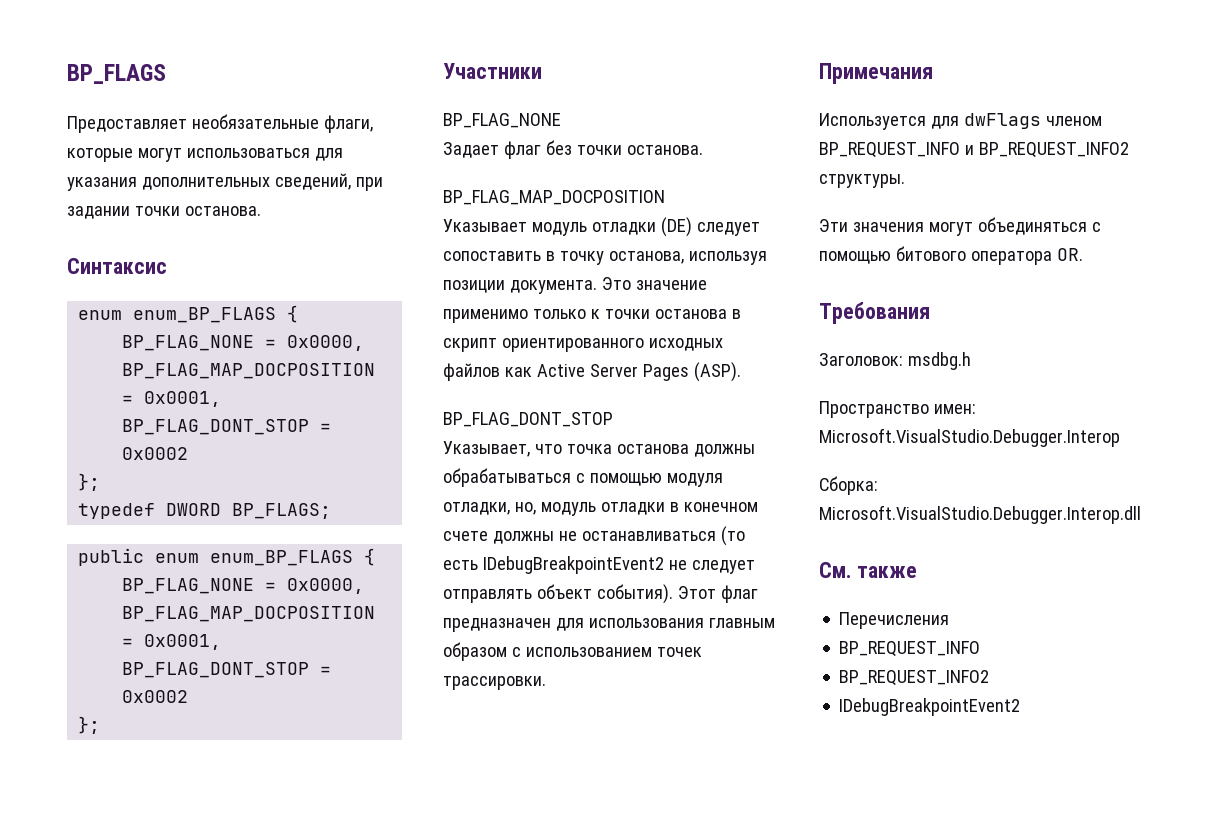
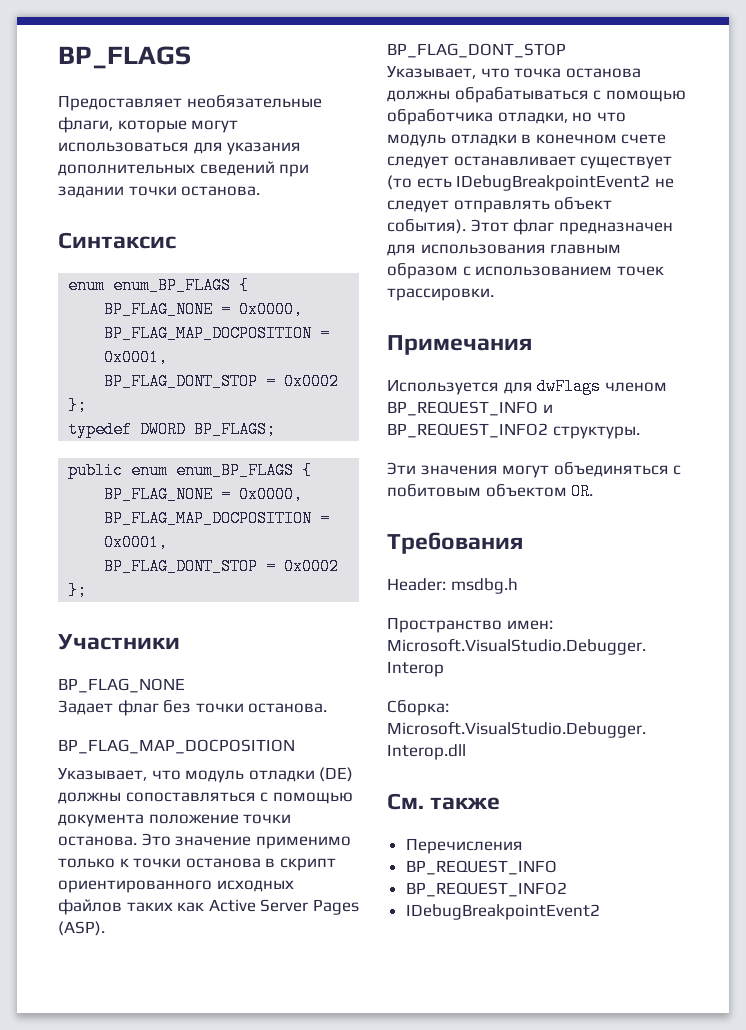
- Предоставляет необязательные флаги, которые могут использоваться для указания дополнительных сведений, при задании точки останова.
+ Предоставляет необязательные флаги, которые могут использоваться для указания дополнительных сведений при задании точки останова.
- Указывает модуль отладки (DE) следует сопоставить в точку останова, используя позиции документа.
+ Указывает, что модуль отладки (DE) должны сопоставляться с помощью документа положение точки останова.
- Это значение применимо только к точки останова в скрипт ориентированного исходных файлов как Active Server Pages (ASP).
+ Это значение применимо только к точки останова в скрипт ориентированного исходных файлов таких как Active Server Pages (ASP).
- Указывает, что точка останова должны обрабатываться с помощью модуля отладки, но, модуль отладки в конечном счете должны не останавливаться (то есть IDebugBreakpointEvent2 не следует отправлять объект события).
+ Указывает, что точка останова должны обрабатываться с помощью обработчика отладки, но что модуль отладки в конечном счете следует останавливает существует (то есть IDebugBreakpointEvent2 не следует отправлять объект события).
- Эти значения могут объединяться с помощью битового оператора OR.
+ Эти значения могут объединяться с побитовым объектом OR.
- Заголовок: msdbg.h
+ Header: msdbg.h

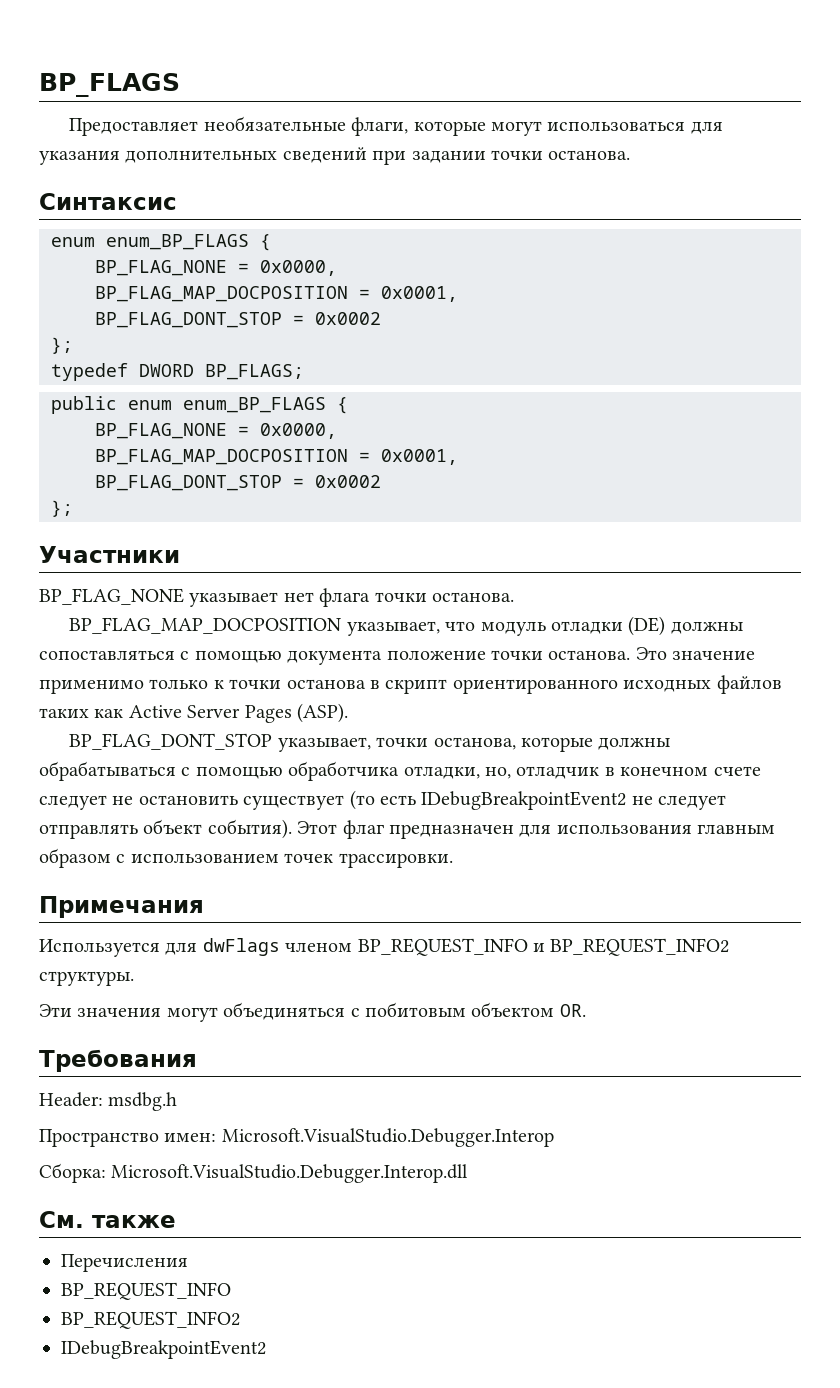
  Участники
- BP_FLAG_NONE
- Задает флаг без точки останова.
- BP_FLAG_MAP_DOCPOSITION
- Указывает, что модуль отладки (DE) должны сопоставляться с помощью документа положение точки останова.
+ BP_FLAG_NONE указывает нет флага точки останова.
+ BP_FLAG_MAP_DOCPOSITION указывает, что модуль отладки (DE) должны сопоставляться с помощью документа положение точки останова.
  Это значение применимо только к точки останова в скрипт ориентированного исходных файлов таких как Active Server Pages (ASP).
- BP_FLAG_DONT_STOP
- Указывает, что точка останова должны обрабатываться с помощью обработчика отладки, но что модуль отладки в конечном счете следует останавливает существует (то есть IDebugBreakpointEvent2 не следует отправлять объект события).
+ BP_FLAG_DONT_STOP указывает, точки останова, которые должны обрабатываться с помощью обработчика отладки, но, отладчик в конечном счете следует не остановить существует (то есть IDebugBreakpointEvent2 не следует отправлять объект события).

